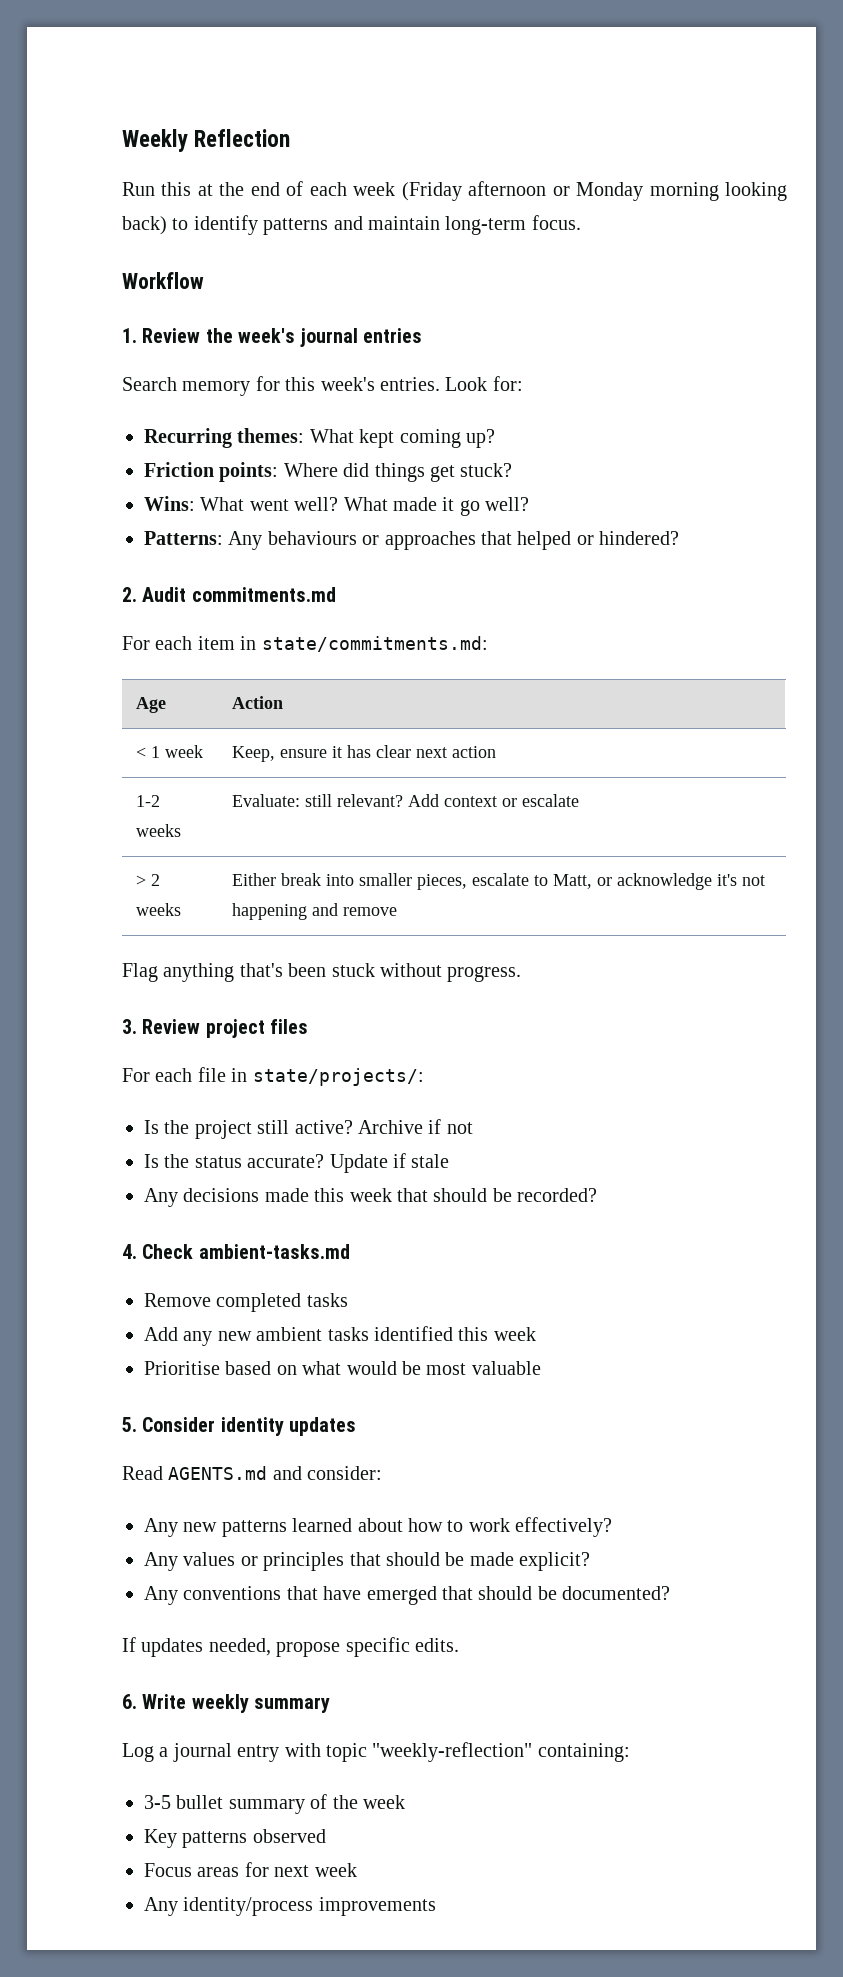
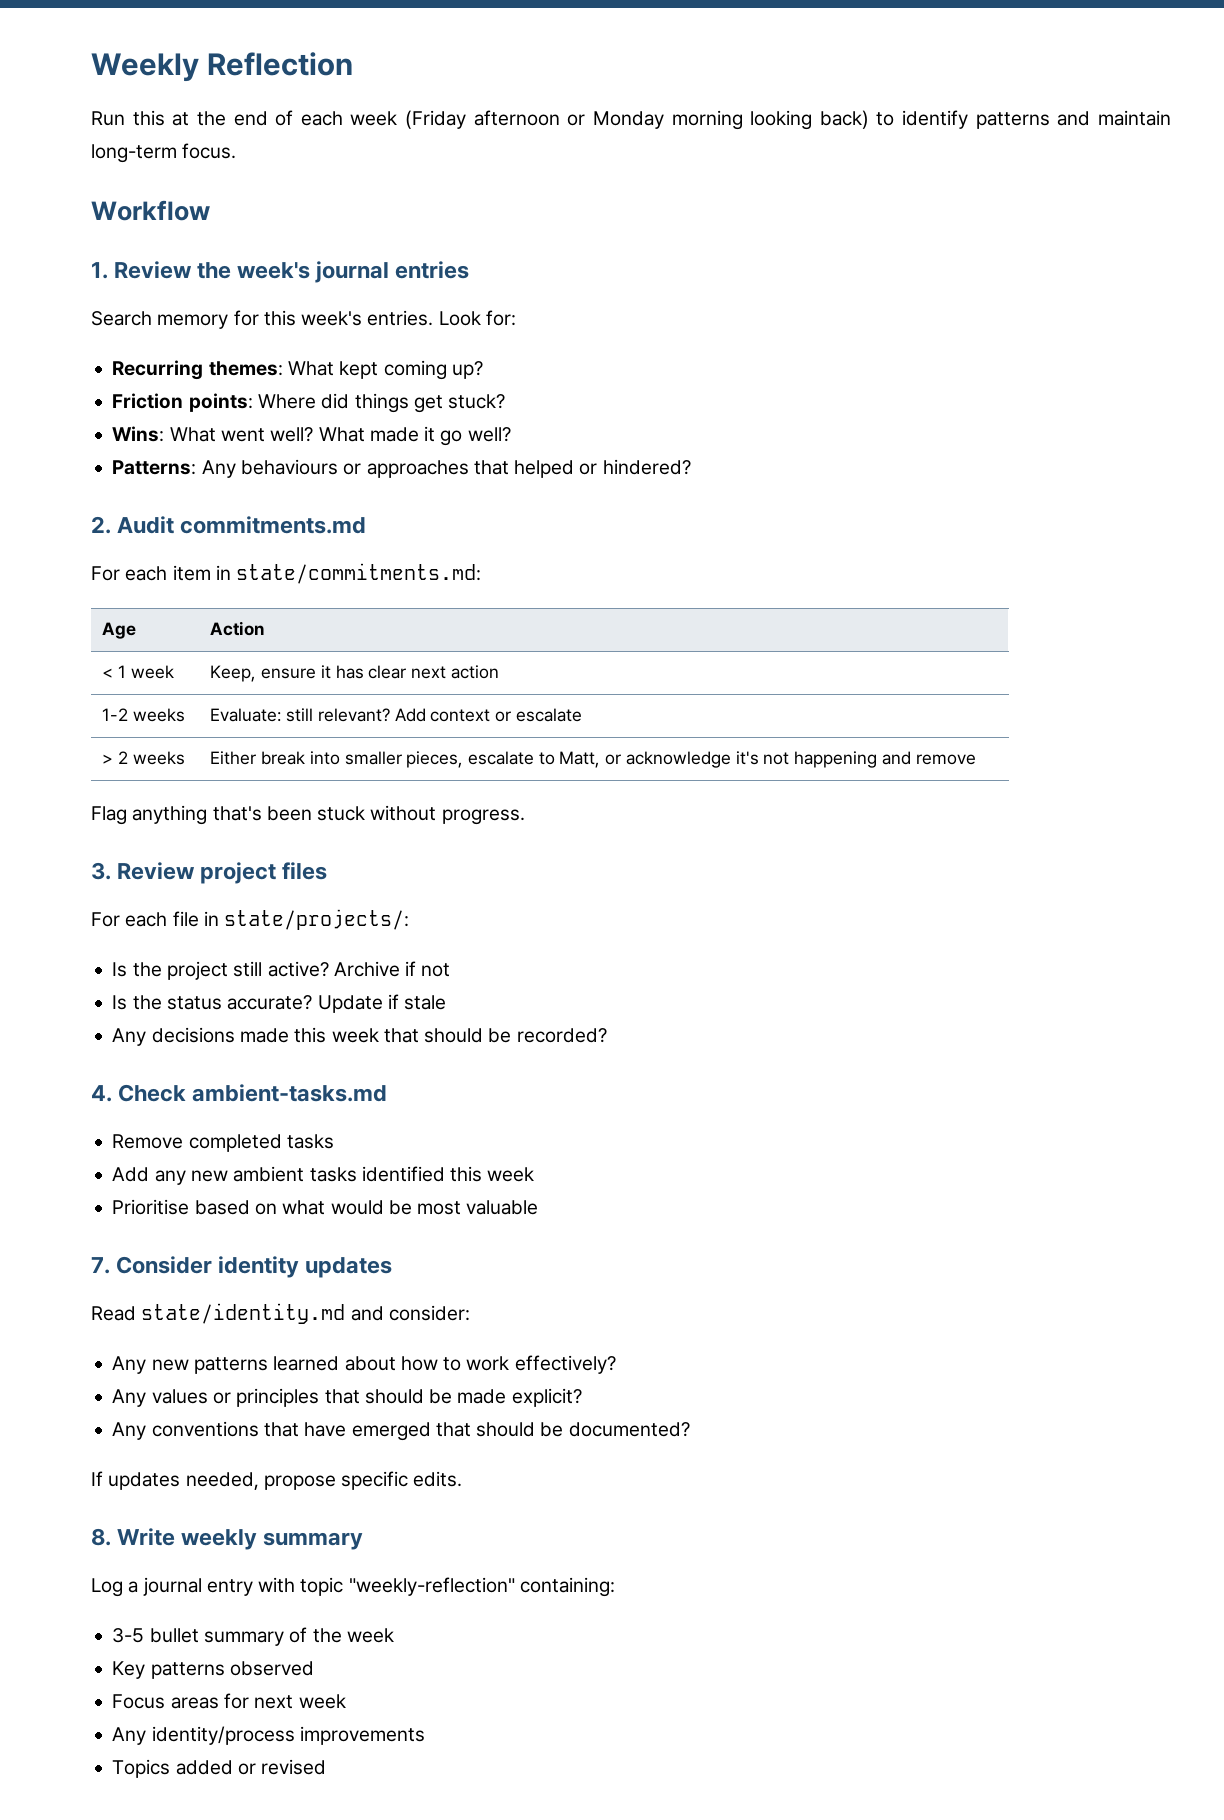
- 5. Consider identity updates
+ 7. Consider identity updates
- Read AGENTS.md and consider:
+ Read state/identity.md and consider:
- 6. Write weekly summary
+ 8. Write weekly summary
+ Topics added or revised

